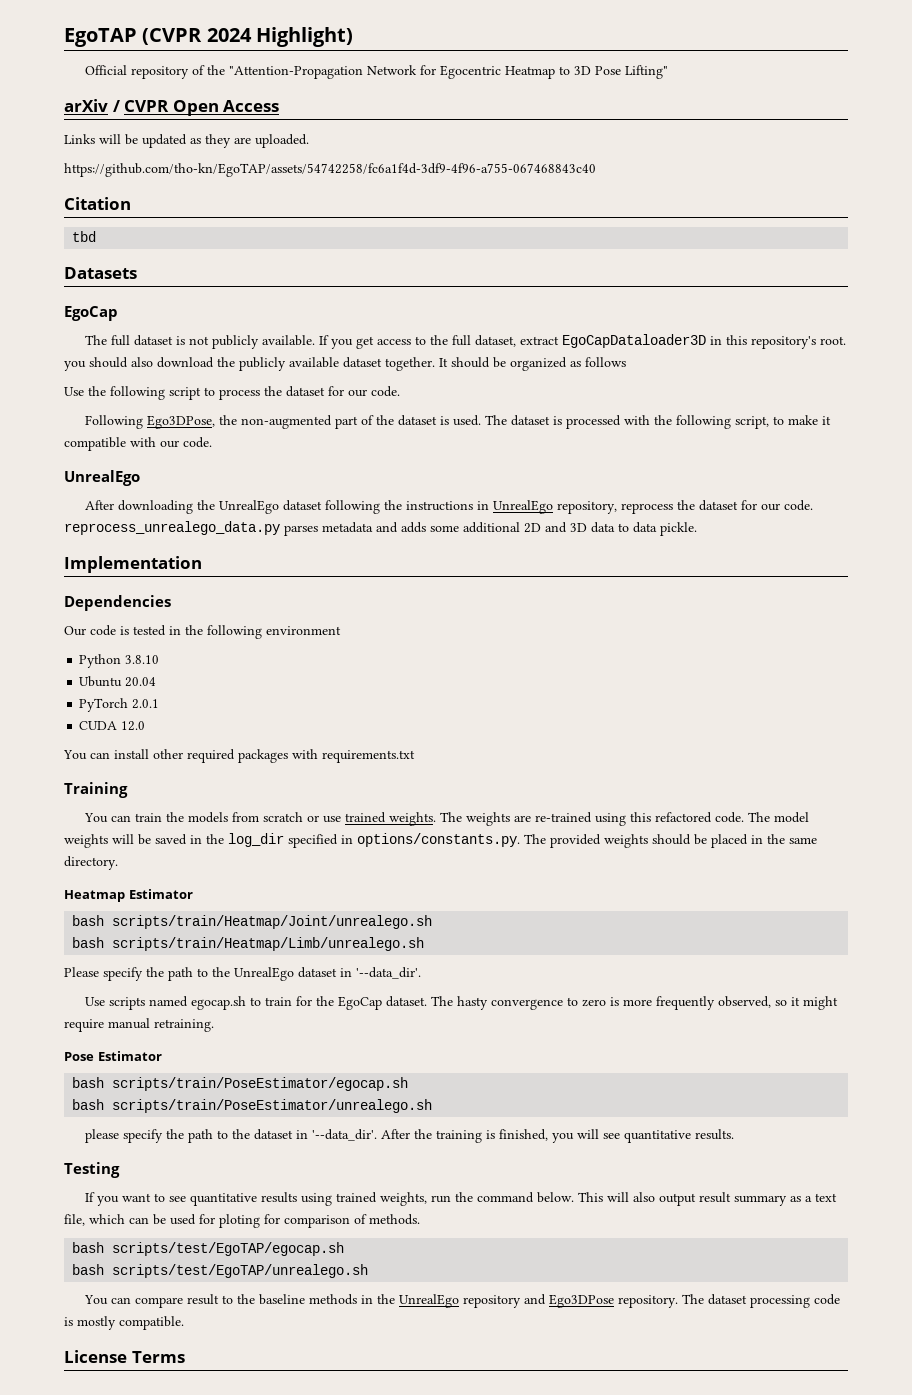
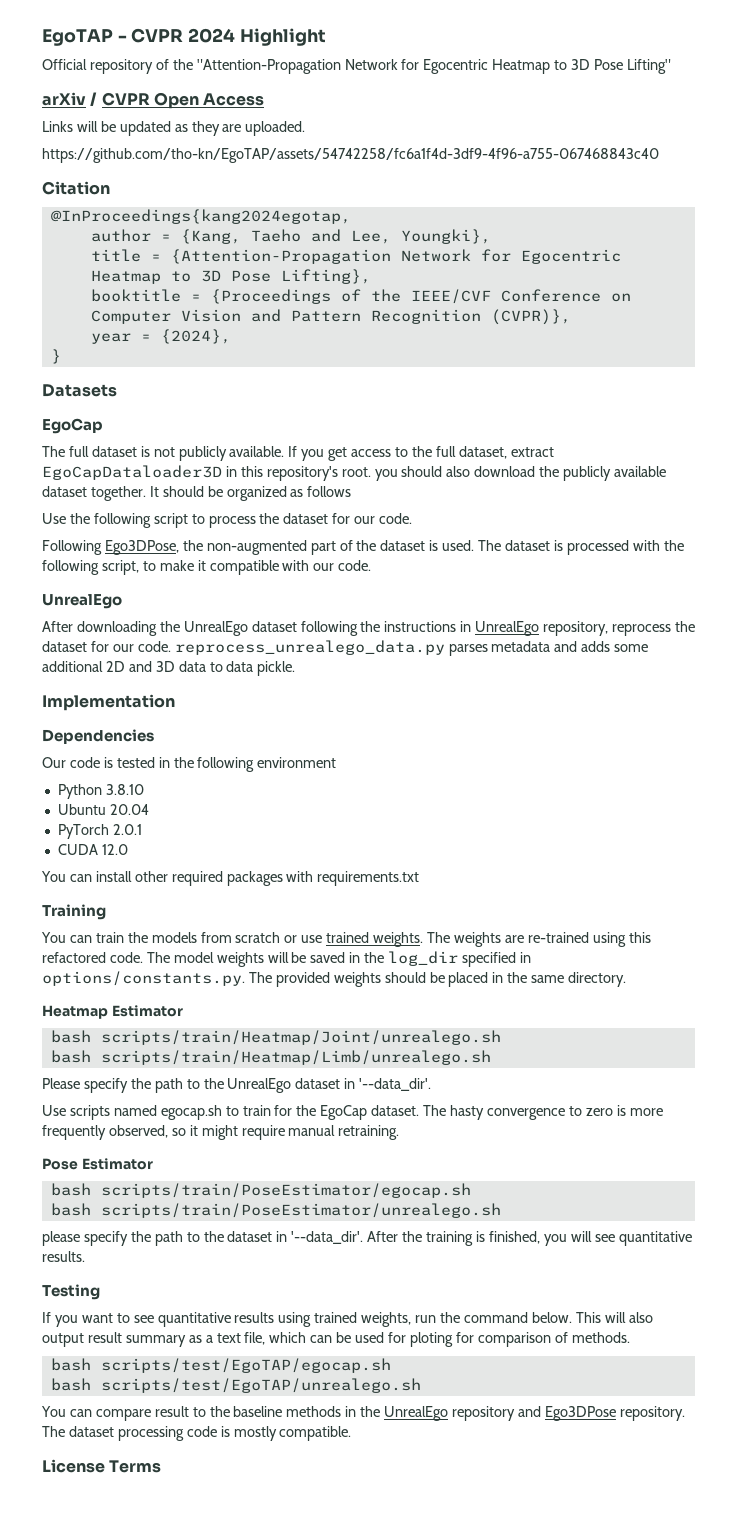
- EgoTAP (CVPR 2024 Highlight)
+ EgoTAP - CVPR 2024 Highlight
- tbd
+ @InProceedings{kang2024egotap,
+ author = {Kang, Taeho and Lee, Youngki},
+ title = {Attention-Propagation Network for Egocentric Heatmap to 3D Pose Lifting},
+ booktitle = {Proceedings of the IEEE/CVF Conference on Computer Vision and Pattern Recognition (CVPR)},
+ year = {2024},
+ }

